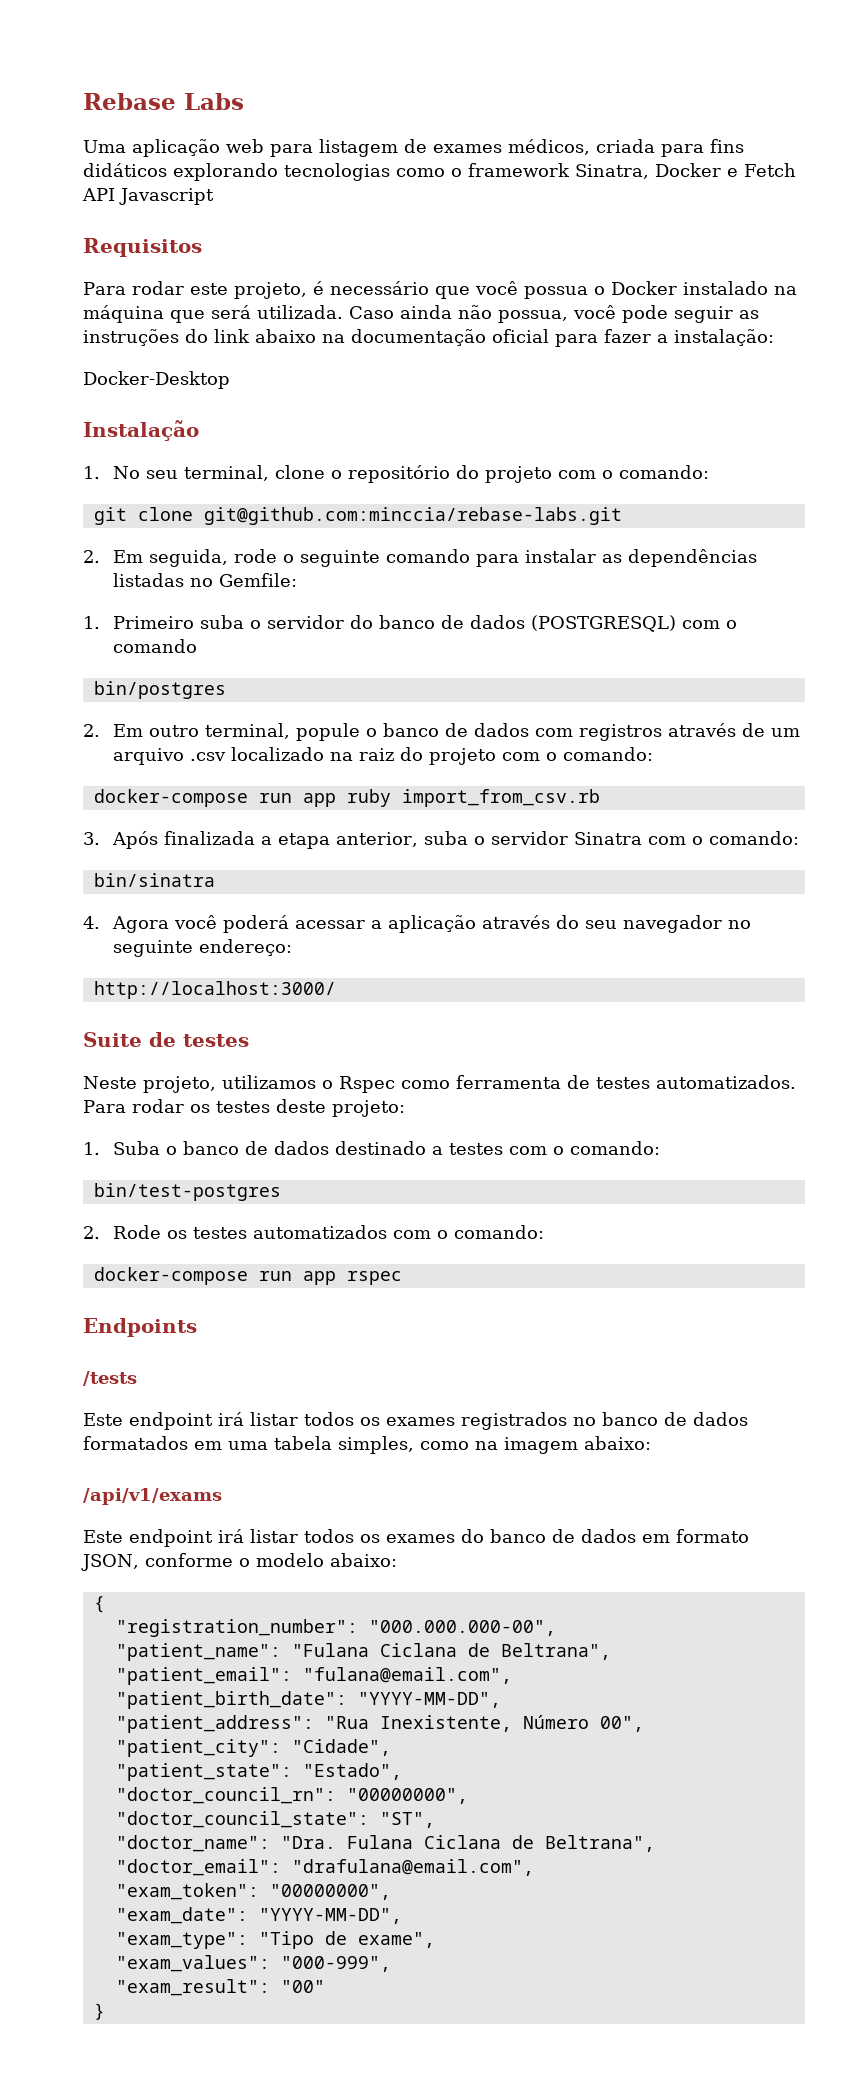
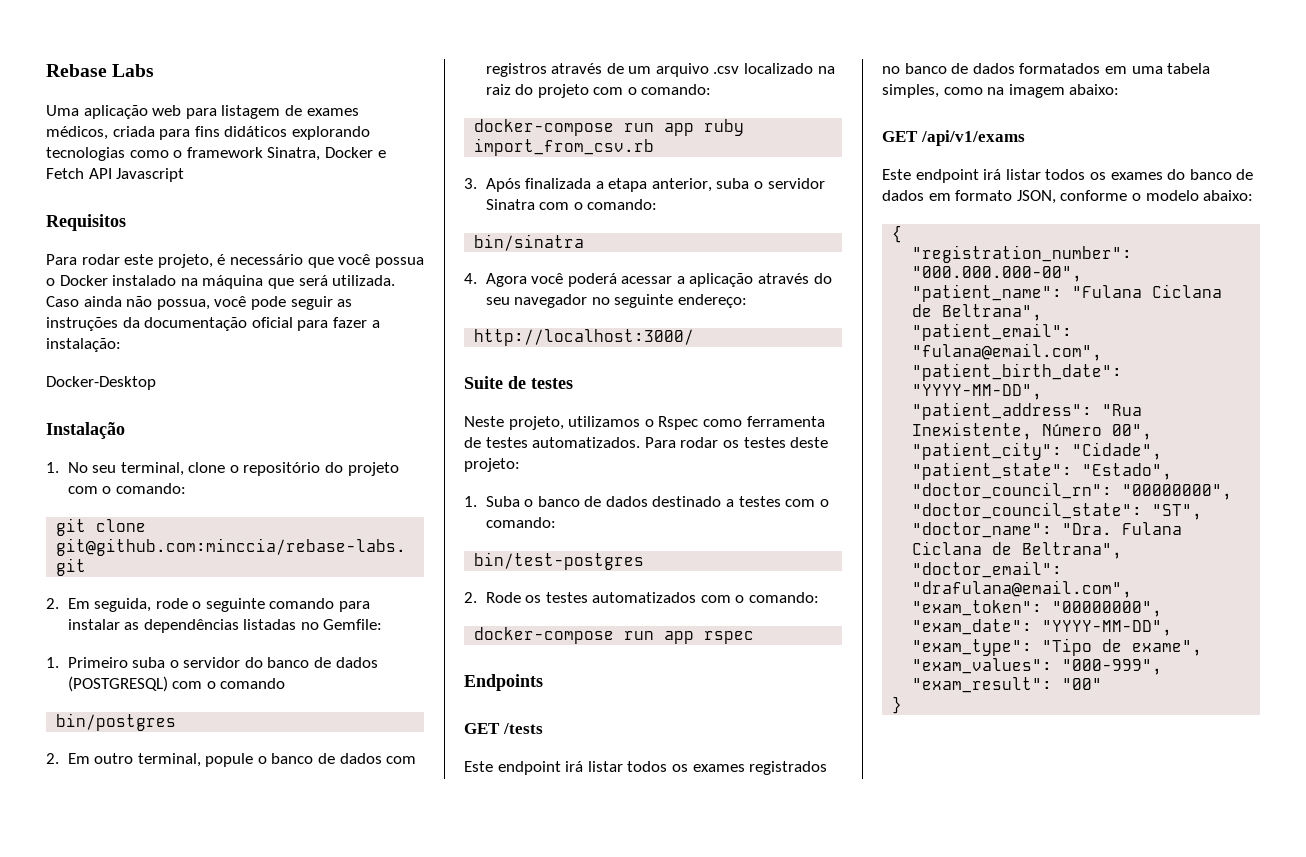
- Caso ainda não possua, você pode seguir as instruções do link abaixo na documentação oficial para fazer a instalação:
+ Caso ainda não possua, você pode seguir as instruções da documentação oficial para fazer a instalação:
- /tests
+ GET /tests
- /api/v1/exams
+ GET /api/v1/exams

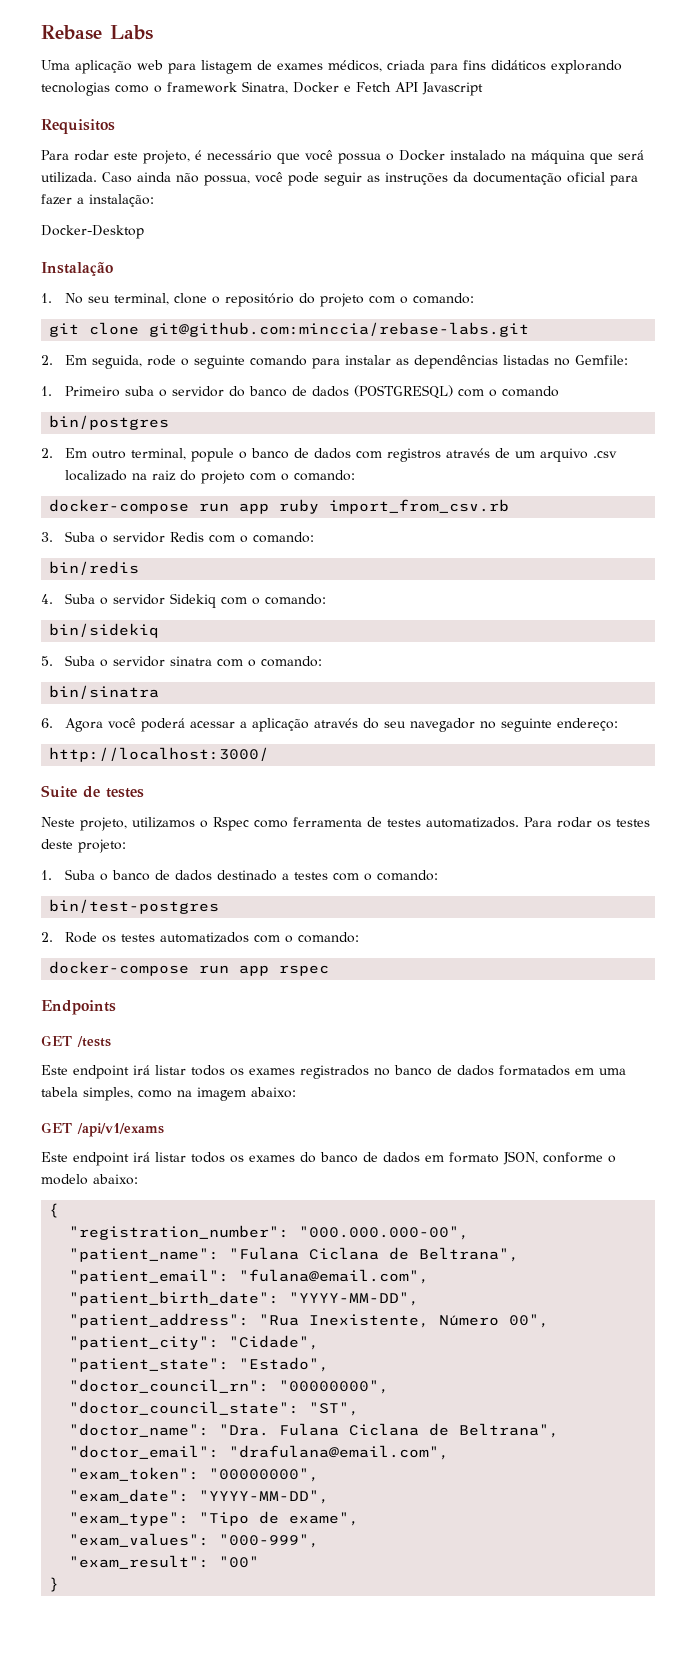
- 3. Após finalizada a etapa anterior, suba o servidor Sinatra com o comando:
+ 3. Suba o servidor Redis com o comando:
+ bin/redis
+ 4. Suba o servidor Sidekiq com o comando:
+ bin/sidekiq
+ 5. Suba o servidor sinatra com o comando:
- 4. Agora você poderá acessar a aplicação através do seu navegador no seguinte endereço:
+ 6. Agora você poderá acessar a aplicação através do seu navegador no seguinte endereço:

